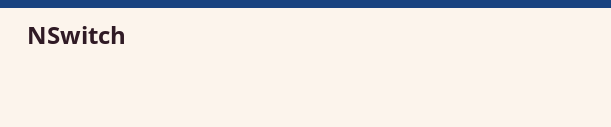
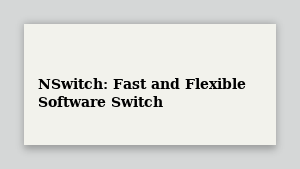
- NSwitch
+ NSwitch: Fast and Flexible Software Switch

